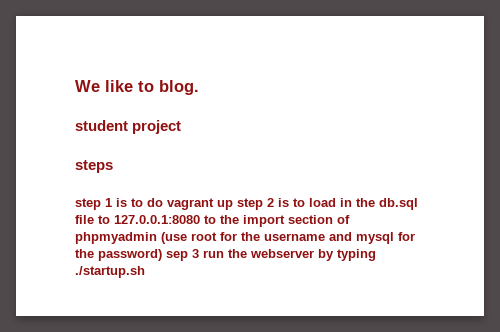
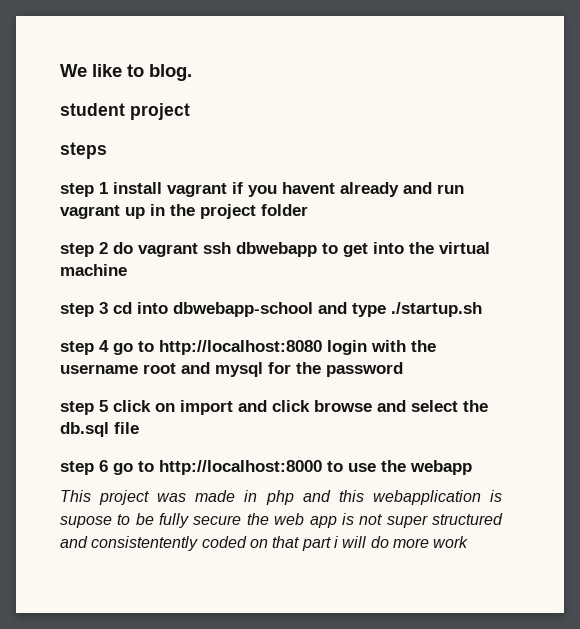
- step 1 is to do vagrant up step 2 is to load in the db.sql file to 127.0.0.1:8080 to the import section of phpmyadmin (use root for the username and mysql for the password) sep 3 run the webserver by typing ./startup.sh
+ step 1 install vagrant if you havent already and run vagrant up in the project folder
+ step 2 do vagrant ssh dbwebapp to get into the virtual machine
+ step 3 cd into dbwebapp-school and type ./startup.sh
+ step 4 go to http://localhost:8080 login with the username root and mysql for the password
+ step 5 click on import and click browse and select the db.sql file
+ step 6 go to http://localhost:8000 to use the webapp
+ This project was made in php and this webapplication is supose to be fully secure the web app is not super structured and consistentently coded on that part i will do more work

